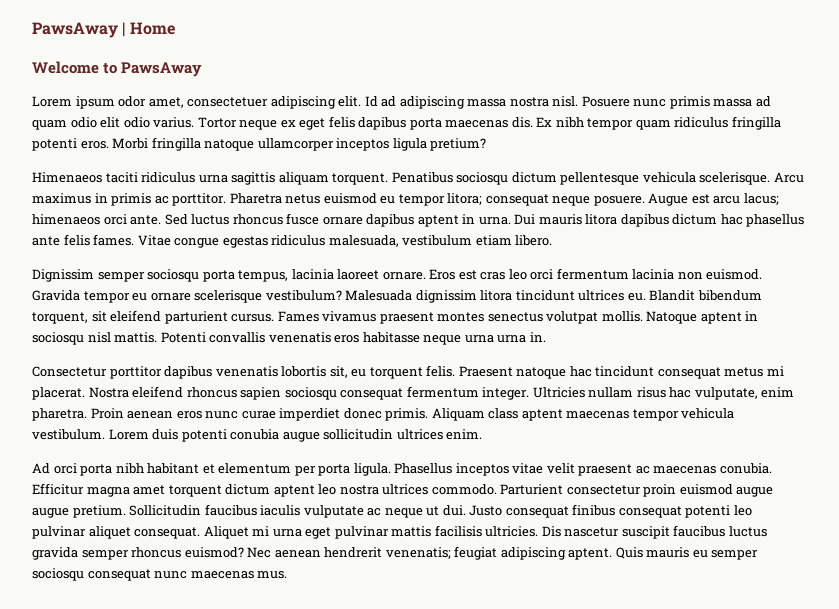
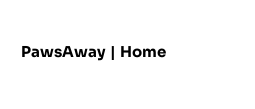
- Welcome to PawsAway
- Lorem ipsum odor amet, consectetuer adipiscing elit. Id ad adipiscing massa nostra nisl. Posuere nunc primis massa ad quam odio elit odio varius. Tortor neque ex eget felis dapibus porta maecenas dis. Ex nibh tempor quam ridiculus fringilla potenti eros. Morbi fringilla natoque ullamcorper inceptos ligula pretium?
- Himenaeos taciti ridiculus urna sagittis aliquam torquent. Penatibus sociosqu dictum pellentesque vehicula scelerisque. Arcu maximus in primis ac porttitor. Pharetra netus euismod eu tempor litora; consequat neque posuere. Augue est arcu lacus; himenaeos orci ante. Sed luctus rhoncus fusce ornare dapibus aptent in urna. Dui mauris litora dapibus dictum hac phasellus ante felis fames. Vitae congue egestas ridiculus malesuada, vestibulum etiam libero.
- Dignissim semper sociosqu porta tempus, lacinia laoreet ornare. Eros est cras leo orci fermentum lacinia non euismod. Gravida tempor eu ornare scelerisque vestibulum? Malesuada dignissim litora tincidunt ultrices eu. Blandit bibendum torquent, sit eleifend parturient cursus. Fames vivamus praesent montes senectus volutpat mollis. Natoque aptent in sociosqu nisl mattis. Potenti convallis venenatis eros habitasse neque urna urna in.
- Consectetur porttitor dapibus venenatis lobortis sit, eu torquent felis. Praesent natoque hac tincidunt consequat metus mi placerat. Nostra eleifend rhoncus sapien sociosqu consequat fermentum integer. Ultricies nullam risus hac vulputate, enim pharetra. Proin aenean eros nunc curae imperdiet donec primis. Aliquam class aptent maecenas tempor vehicula vestibulum. Lorem duis potenti conubia augue sollicitudin ultrices enim.
- Ad orci porta nibh habitant et elementum per porta ligula. Phasellus inceptos vitae velit praesent ac maecenas conubia. Efficitur magna amet torquent dictum aptent leo nostra ultrices commodo. Parturient consectetur proin euismod augue augue pretium. Sollicitudin faucibus iaculis vulputate ac neque ut dui. Justo consequat finibus consequat potenti leo pulvinar aliquet consequat. Aliquet mi urna eget pulvinar mattis facilisis ultricies. Dis nascetur suscipit faucibus luctus gravida semper rhoncus euismod? Nec aenean hendrerit venenatis; feugiat adipiscing aptent. Quis mauris eu semper sociosqu consequat nunc maecenas mus.

